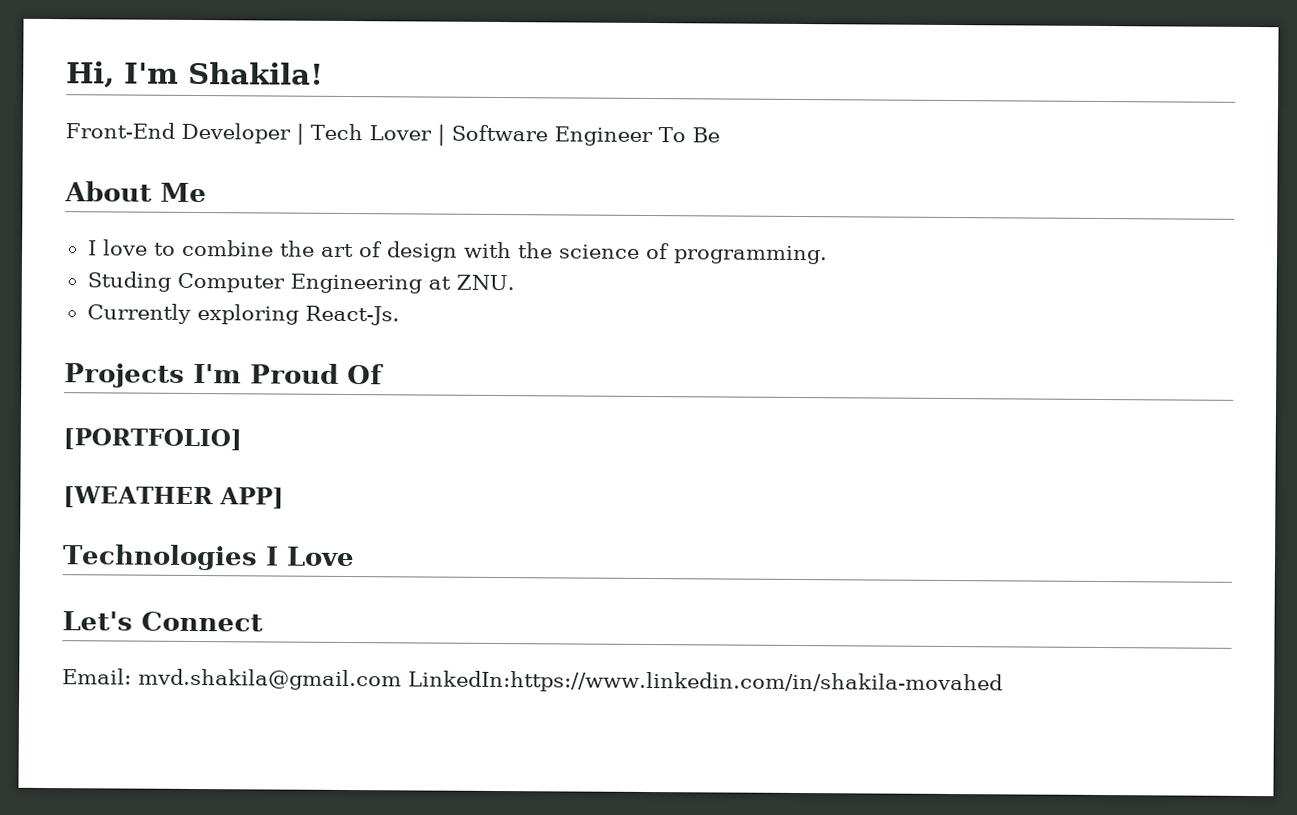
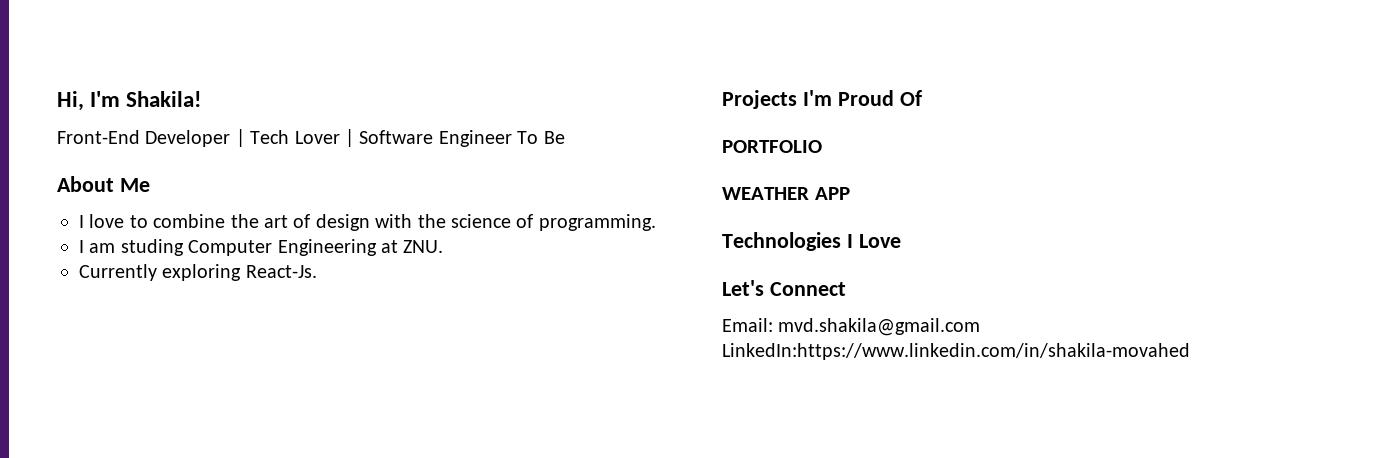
- Studing Computer Engineering at ZNU.
+ I am studing Computer Engineering at ZNU.
- [PORTFOLIO]
- [WEATHER APP]
+ PORTFOLIO
+ WEATHER APP

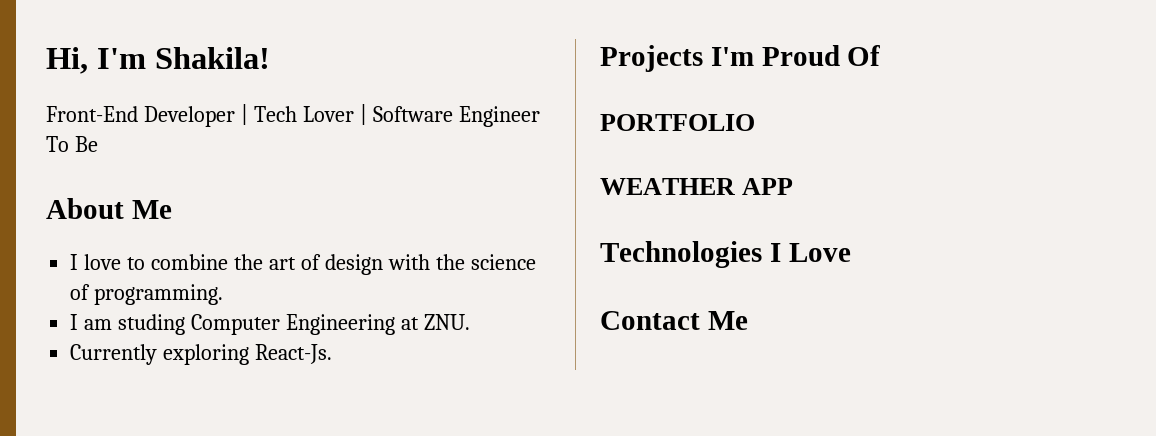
- Let's Connect
- Email: mvd.shakila@gmail.com LinkedIn:https://www.linkedin.com/in/shakila-movahed
+ Contact Me

